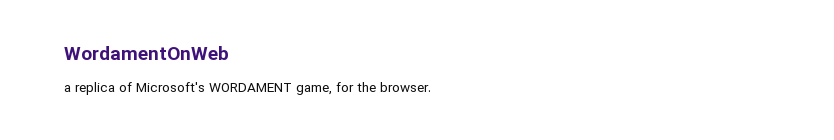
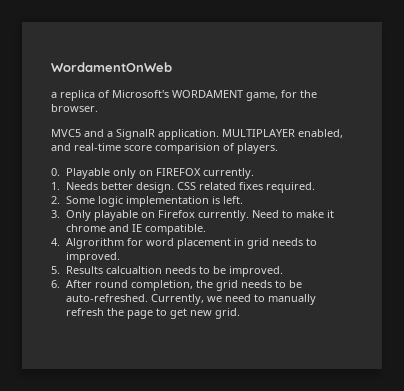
+ MVC5 and a SignalR application. MULTIPLAYER enabled, and real-time score comparision of players.
+ 0. Playable only on FIREFOX currently.
+ 1. Needs better design. CSS related fixes required.
+ 2. Some logic implementation is left.
+ 3. Only playable on Firefox currently. Need to make it chrome and IE compatible.
+ 4. Algrorithm for word placement in grid needs to improved.
+ 5. Results calcualtion needs to be improved.
+ 6. After round completion, the grid needs to be auto-refreshed. Currently, we need to manually refresh the page to get new grid.

